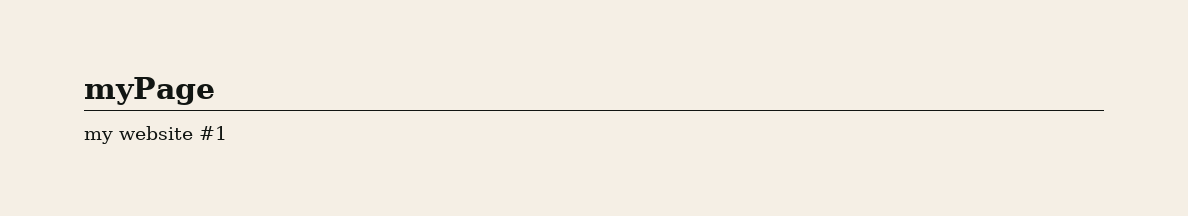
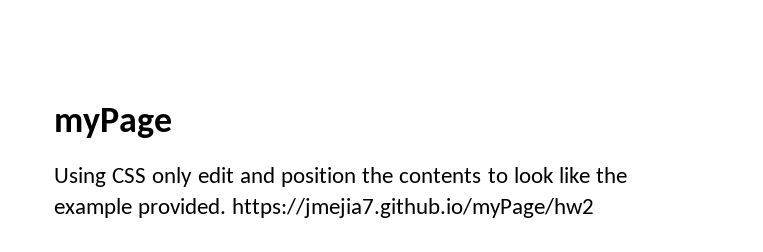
- my website #1
+ Using CSS only edit and position the contents to look like the example provided. https://jmejia7.github.io/myPage/hw2

